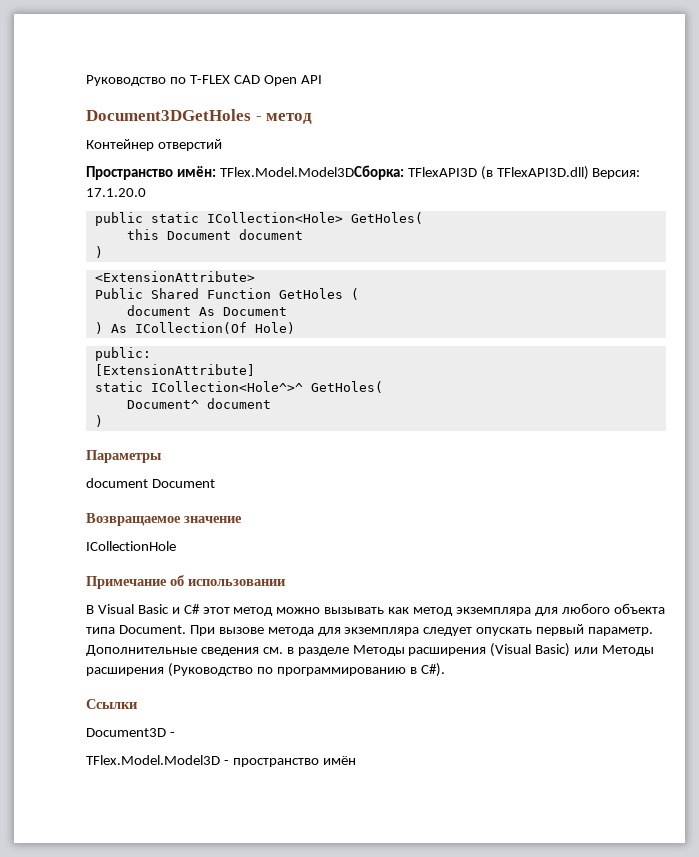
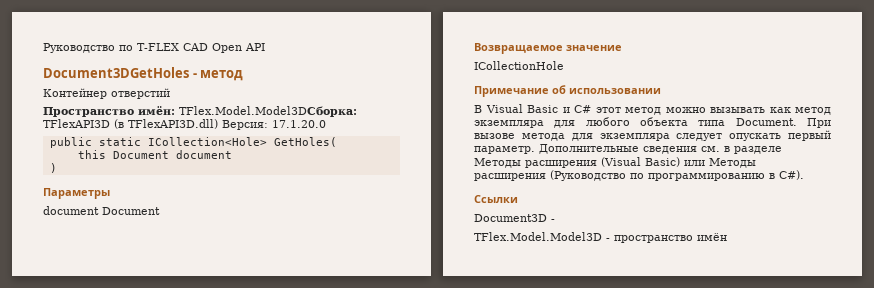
- <ExtensionAttribute>
- Public Shared Function GetHoles (
- document As Document
- ) As ICollection(Of Hole)
- public:
- [ExtensionAttribute]
- static ICollection<Hole^>^ GetHoles(
- Document^ document
- )

